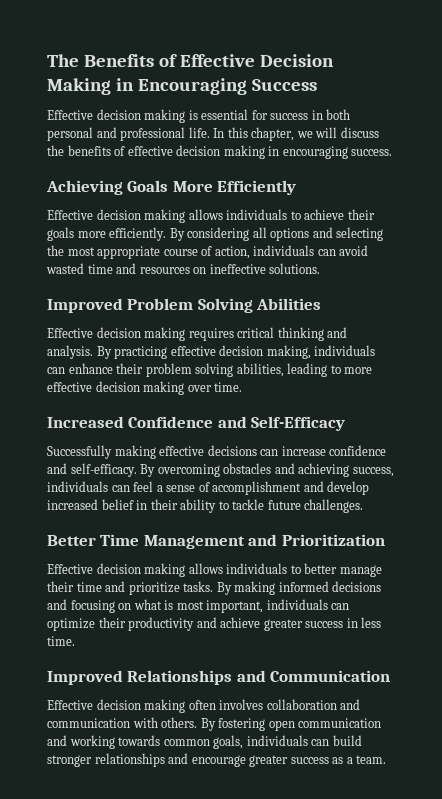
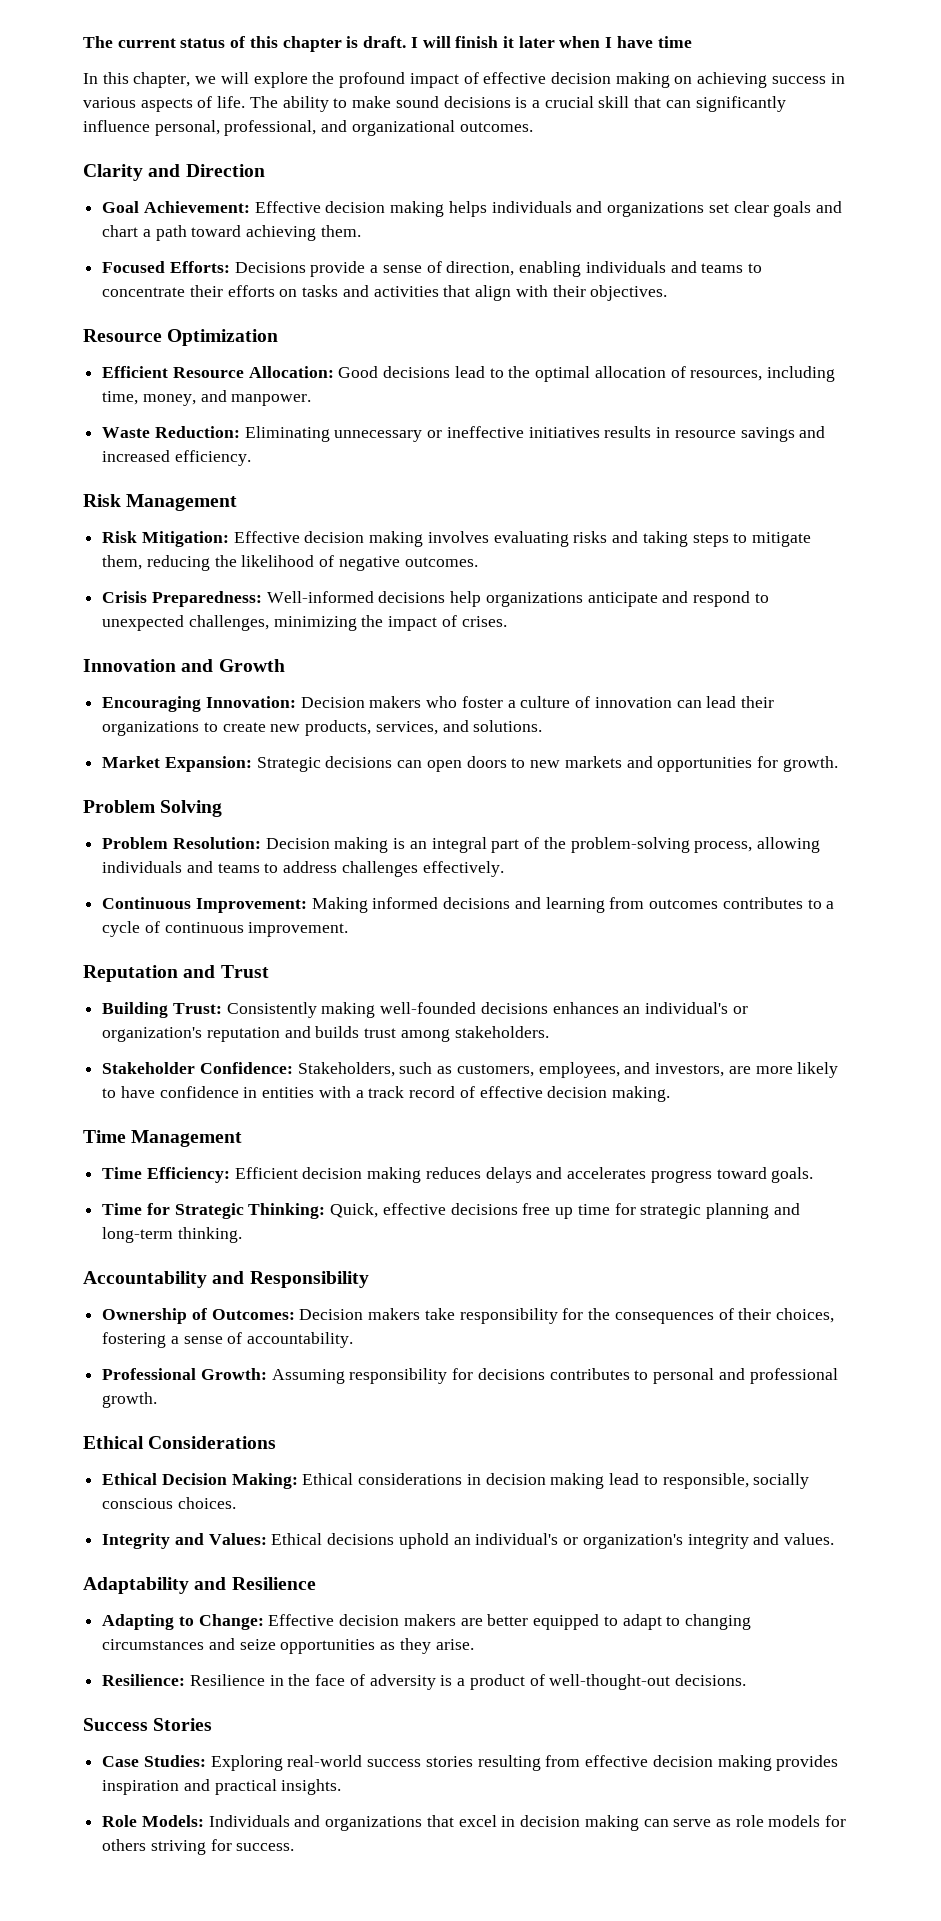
- The Benefits of Effective Decision Making in Encouraging Success
- Effective decision making is essential for success in both personal and professional life. In this chapter, we will discuss the benefits of effective decision making in encouraging success.
- Achieving Goals More Efficiently
- Effective decision making allows individuals to achieve their goals more efficiently. By considering all options and selecting the most appropriate course of action, individuals can avoid wasted time and resources on ineffective solutions.
- Improved Problem Solving Abilities
- Effective decision making requires critical thinking and analysis. By practicing effective decision making, individuals can enhance their problem solving abilities, leading to more effective decision making over time.
- Increased Confidence and Self-Efficacy
- Successfully making effective decisions can increase confidence and self-efficacy. By overcoming obstacles and achieving success, individuals can feel a sense of accomplishment and develop increased belief in their ability to tackle future challenges.
- Better Time Management and Prioritization
- Effective decision making allows individuals to better manage their time and prioritize tasks. By making informed decisions and focusing on what is most important, individuals can optimize their productivity and achieve greater success in less time.
- Improved Relationships and Communication
- Effective decision making often involves collaboration and communication with others. By fostering open communication and working towards common goals, individuals can build stronger relationships and encourage greater success as a team.
+ The current status of this chapter is draft. I will finish it later when I have time
+ In this chapter, we will explore the profound impact of effective decision making on achieving success in various aspects of life. The ability to make sound decisions is a crucial skill that can significantly influence personal, professional, and organizational outcomes.
+ Clarity and Direction
+ Goal Achievement: Effective decision making helps individuals and organizations set clear goals and chart a path toward achieving them.
+ Focused Efforts: Decisions provide a sense of direction, enabling individuals and teams to concentrate their efforts on tasks and activities that align with their objectives.
+ Resource Optimization
+ Efficient Resource Allocation: Good decisions lead to the optimal allocation of resources, including time, money, and manpower.
+ Waste Reduction: Eliminating unnecessary or ineffective initiatives results in resource savings and increased efficiency.
+ Risk Management
+ Risk Mitigation: Effective decision making involves evaluating risks and taking steps to mitigate them, reducing the likelihood of negative outcomes.
+ Crisis Preparedness: Well-informed decisions help organizations anticipate and respond to unexpected challenges, minimizing the impact of crises.
+ Innovation and Growth
+ Encouraging Innovation: Decision makers who foster a culture of innovation can lead their organizations to create new products, services, and solutions.
+ Market Expansion: Strategic decisions can open doors to new markets and opportunities for growth.
+ Problem Solving
+ Problem Resolution: Decision making is an integral part of the problem-solving process, allowing individuals and teams to address challenges effectively.
+ Continuous Improvement: Making informed decisions and learning from outcomes contributes to a cycle of continuous improvement.
+ Reputation and Trust
+ Building Trust: Consistently making well-founded decisions enhances an individual's or organization's reputation and builds trust among stakeholders.
+ Stakeholder Confidence: Stakeholders, such as customers, employees, and investors, are more likely to have confidence in entities with a track record of effective decision making.
+ Time Management
+ Time Efficiency: Efficient decision making reduces delays and accelerates progress toward goals.
+ Time for Strategic Thinking: Quick, effective decisions free up time for strategic planning and long-term thinking.
+ Accountability and Responsibility
+ Ownership of Outcomes: Decision makers take responsibility for the consequences of their choices, fostering a sense of accountability.
+ Professional Growth: Assuming responsibility for decisions contributes to personal and professional growth.
+ Ethical Considerations
+ Ethical Decision Making: Ethical considerations in decision making lead to responsible, socially conscious choices.
+ Integrity and Values: Ethical decisions uphold an individual's or organization's integrity and values.
+ Adaptability and Resilience
+ Adapting to Change: Effective decision makers are better equipped to adapt to changing circumstances and seize opportunities as they arise.
+ Resilience: Resilience in the face of adversity is a product of well-thought-out decisions.
+ Success Stories
+ Case Studies: Exploring real-world success stories resulting from effective decision making provides inspiration and practical insights.
+ Role Models: Individuals and organizations that excel in decision making can serve as role models for others striving for success.

